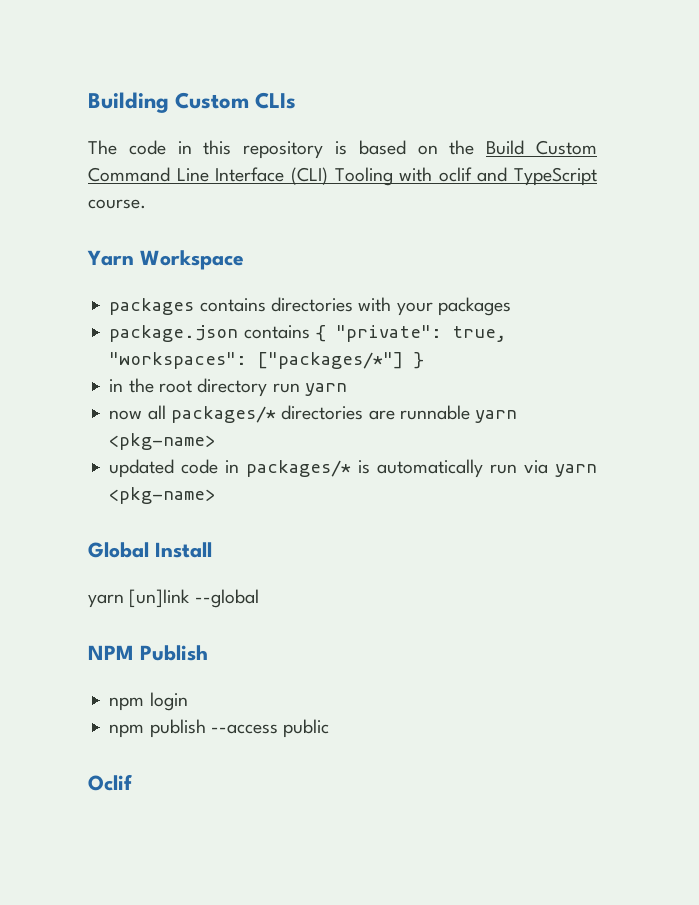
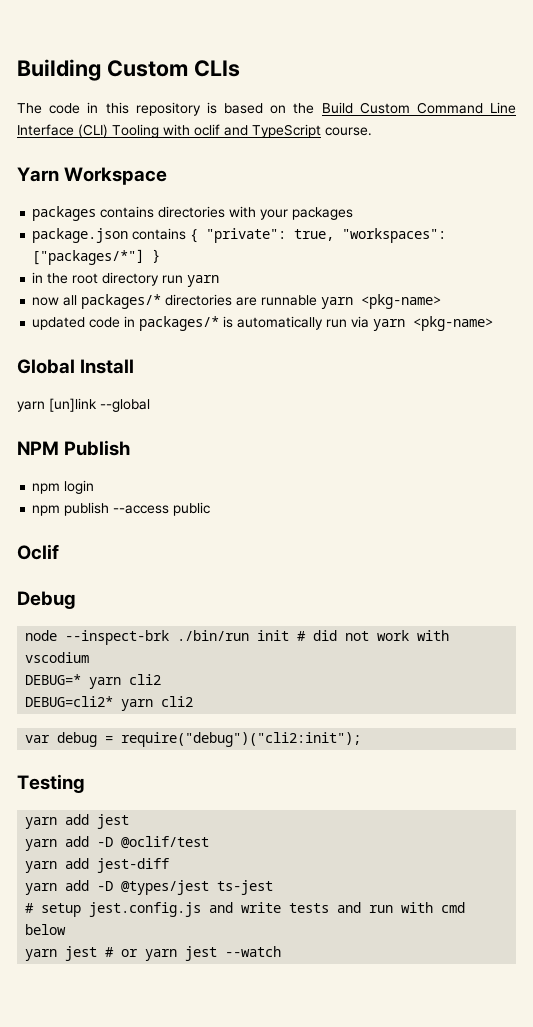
+ Debug
+ node --inspect-brk ./bin/run init # did not work with vscodium
+ DEBUG=* yarn cli2
+ DEBUG=cli2* yarn cli2
+ var debug = require("debug")("cli2:init");
+ Testing
+ yarn add jest
+ yarn add -D @oclif/test
+ yarn add jest-diff
+ yarn add -D @types/jest ts-jest
+ # setup jest.config.js and write tests and run with cmd below
+ yarn jest # or yarn jest --watch

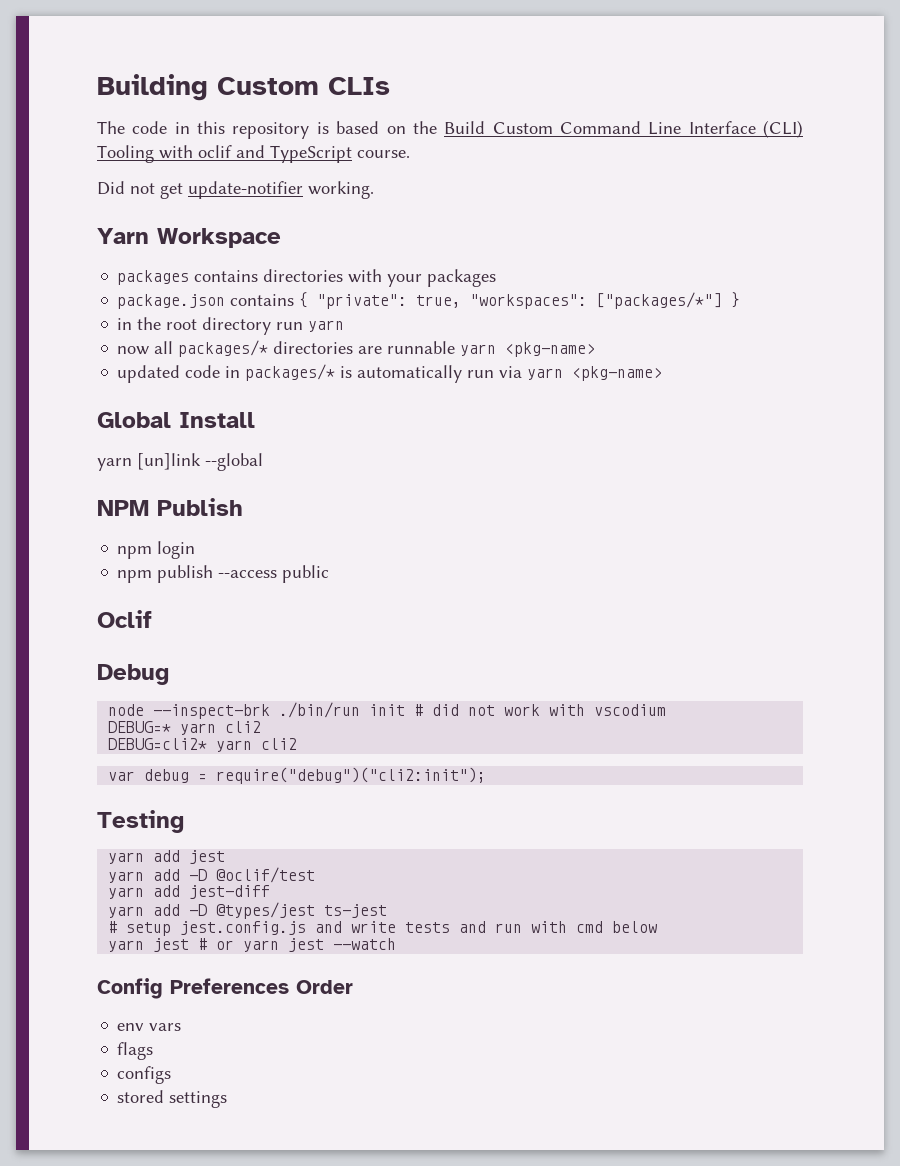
+ Did not get update-notifier working.
+ Config Preferences Order
+ env vars
+ flags
+ configs
+ stored settings

